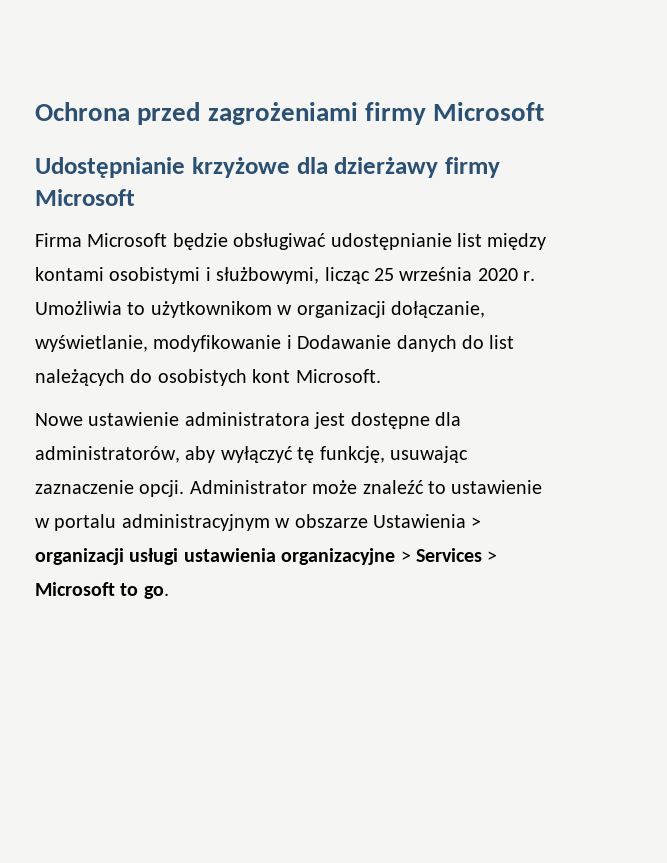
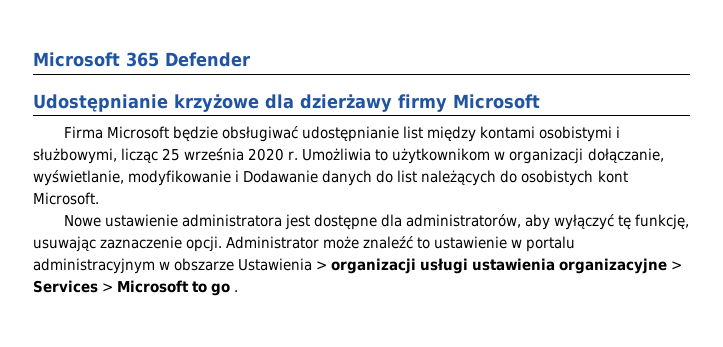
- Ochrona przed zagrożeniami firmy Microsoft
+ Microsoft 365 Defender
- Administrator może znaleźć to ustawienie w portalu administracyjnym w obszarze Ustawienia > organizacji usługi ustawienia organizacyjne > Services > Microsoft to go.
+ Administrator może znaleźć to ustawienie w portalu administracyjnym w obszarze Ustawienia > organizacji usługi ustawienia organizacyjne > Services > Microsoft to go .

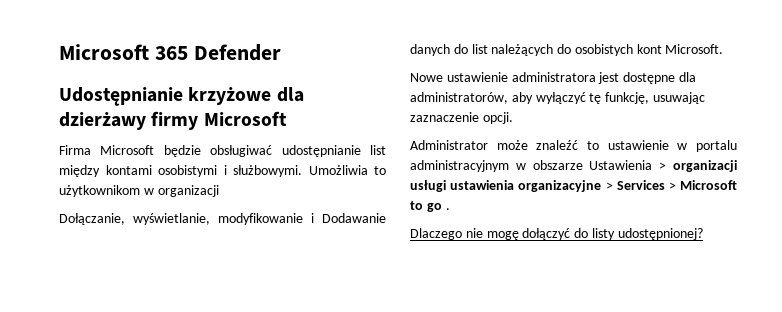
- Firma Microsoft będzie obsługiwać udostępnianie list między kontami osobistymi i służbowymi, licząc 25 września 2020 r.
+ Firma Microsoft będzie obsługiwać udostępnianie list między kontami osobistymi i służbowymi.
- Umożliwia to użytkownikom w organizacji dołączanie, wyświetlanie, modyfikowanie i Dodawanie danych do list należących do osobistych kont Microsoft.
+ Umożliwia to użytkownikom w organizacji
+ Dołączanie, wyświetlanie, modyfikowanie i Dodawanie danych do list należących do osobistych kont Microsoft.
- Nowe ustawienie administratora jest dostępne dla administratorów, aby wyłączyć tę funkcję, usuwając zaznaczenie opcji. Administrator może znaleźć to ustawienie w portalu administracyjnym w obszarze Ustawienia > organizacji usługi ustawienia organizacyjne > Services > Microsoft to go .
+ Nowe ustawienie administratora jest dostępne dla administratorów, aby wyłączyć tę funkcję, usuwając zaznaczenie opcji.
+ Administrator może znaleźć to ustawienie w portalu administracyjnym w obszarze Ustawienia > organizacji usługi ustawienia organizacyjne > Services > Microsoft to go .
+ Dlaczego nie mogę dołączyć do listy udostępnionej?

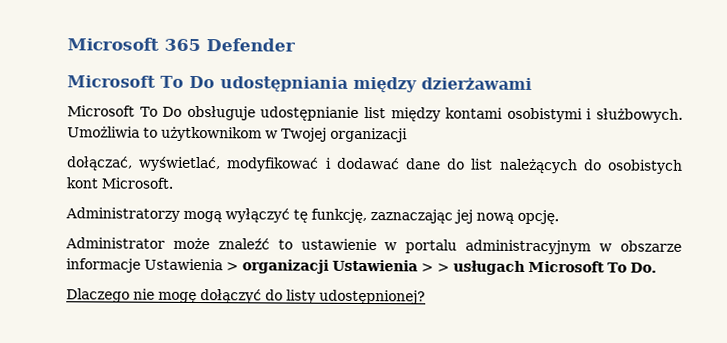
- Udostępnianie krzyżowe dla dzierżawy firmy Microsoft
- Firma Microsoft będzie obsługiwać udostępnianie list między kontami osobistymi i służbowymi.
+ Microsoft To Do udostępniania między dzierżawami
+ Microsoft To Do obsługuje udostępnianie list między kontami osobistymi i służbowych.
- Umożliwia to użytkownikom w organizacji
+ Umożliwia to użytkownikom w Twojej organizacji
- Dołączanie, wyświetlanie, modyfikowanie i Dodawanie danych do list należących do osobistych kont Microsoft.
+ dołączać, wyświetlać, modyfikować i dodawać dane do list należących do osobistych kont Microsoft.
- Nowe ustawienie administratora jest dostępne dla administratorów, aby wyłączyć tę funkcję, usuwając zaznaczenie opcji.
+ Administratorzy mogą wyłączyć tę funkcję, zaznaczając jej nową opcję.
- Administrator może znaleźć to ustawienie w portalu administracyjnym w obszarze Ustawienia > organizacji usługi ustawienia organizacyjne > Services > Microsoft to go .
+ Administrator może znaleźć to ustawienie w portalu administracyjnym w obszarze informacje Ustawienia > organizacji Ustawienia > > usługach Microsoft To Do.

